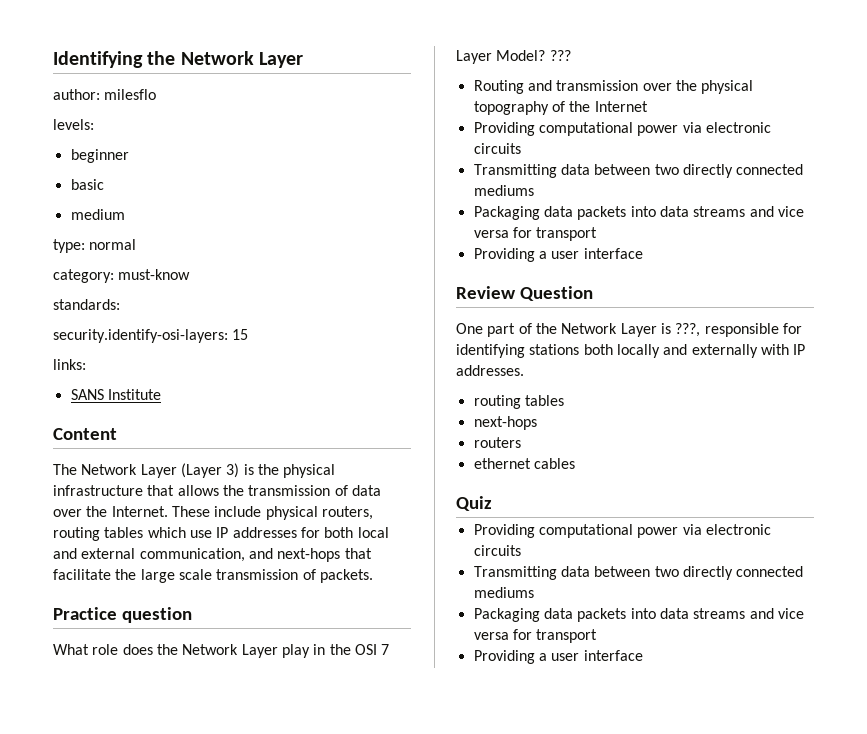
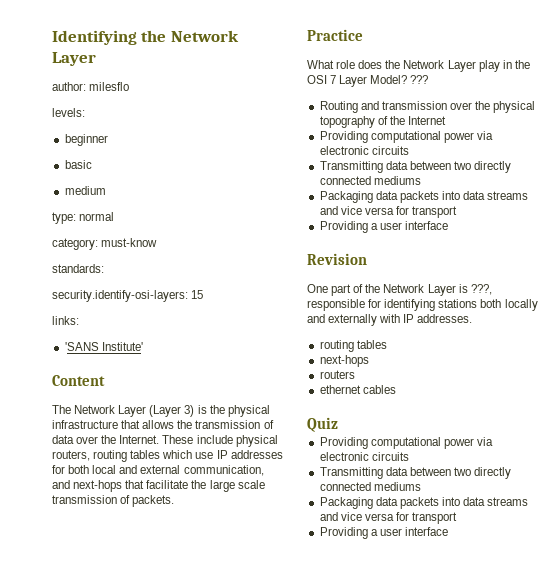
- SANS Institute
+ 'SANS Institute'
- Practice question
+ Practice
- Review Question
+ Revision

